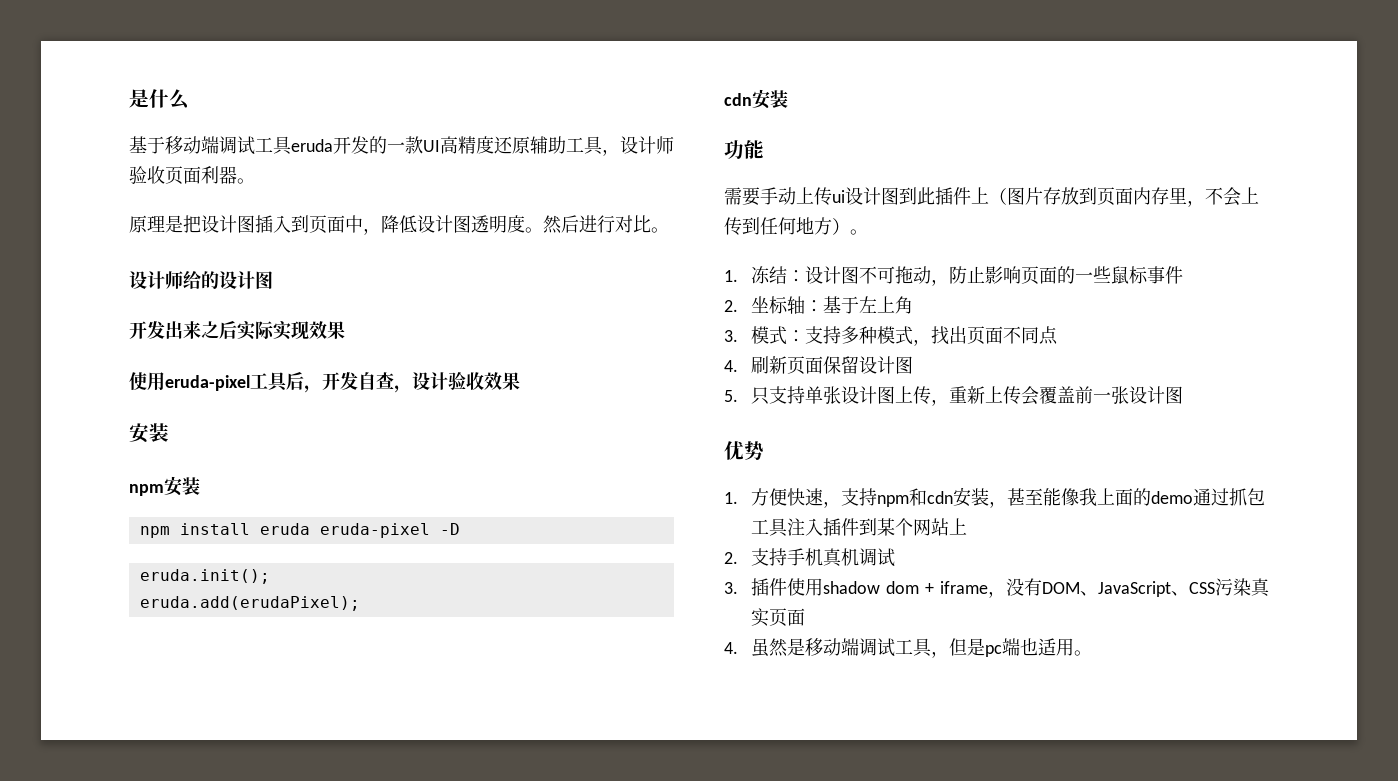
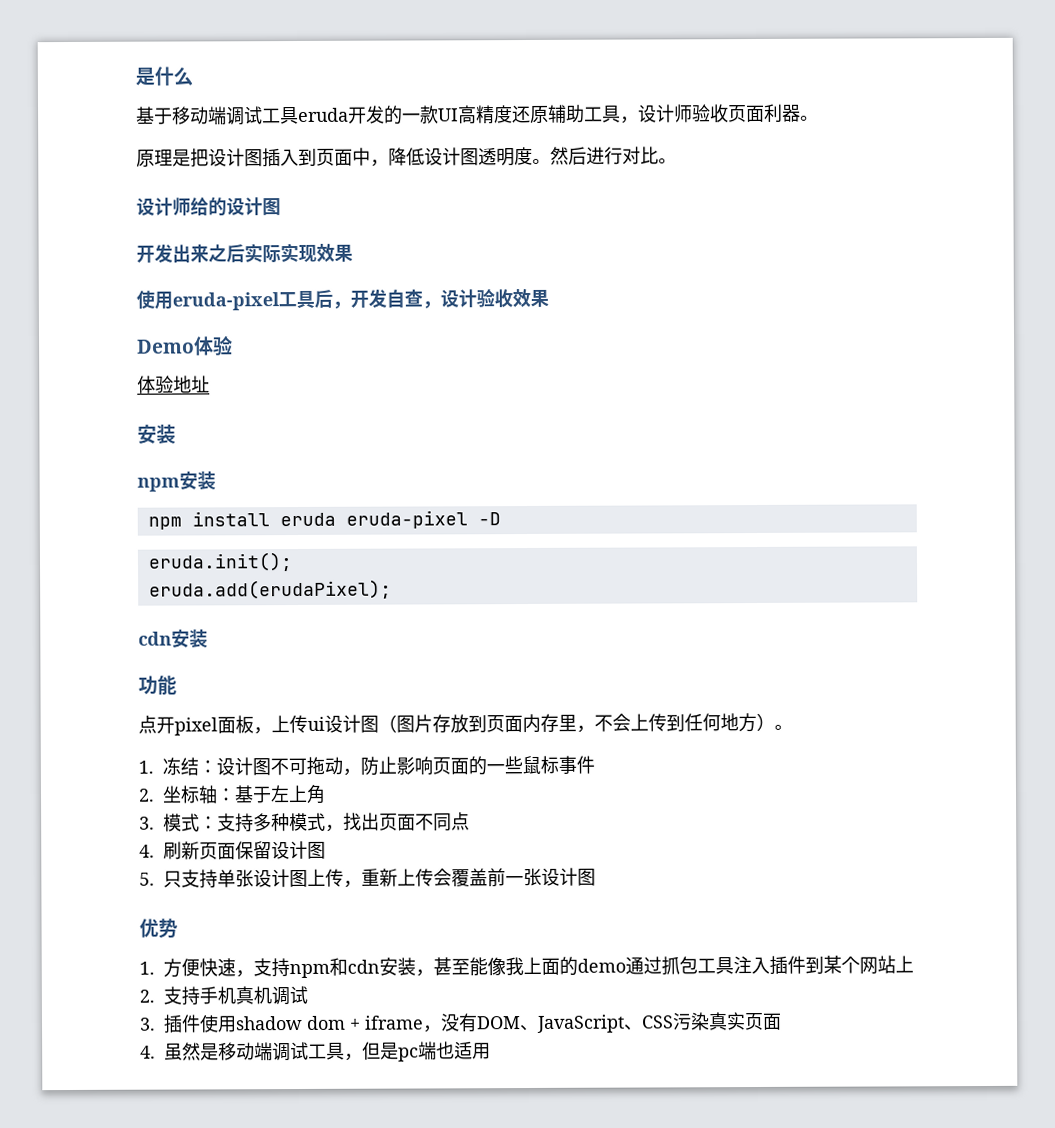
+ Demo体验
+ 体验地址
- 需要手动上传ui设计图到此插件上（图片存放到页面内存里，不会上传到任何地方）。
+ 点开pixel面板，上传ui设计图（图片存放到页面内存里，不会上传到任何地方）。
- 4.虽然是移动端调试工具，但是pc端也适用。
+ 4.虽然是移动端调试工具，但是pc端也适用

